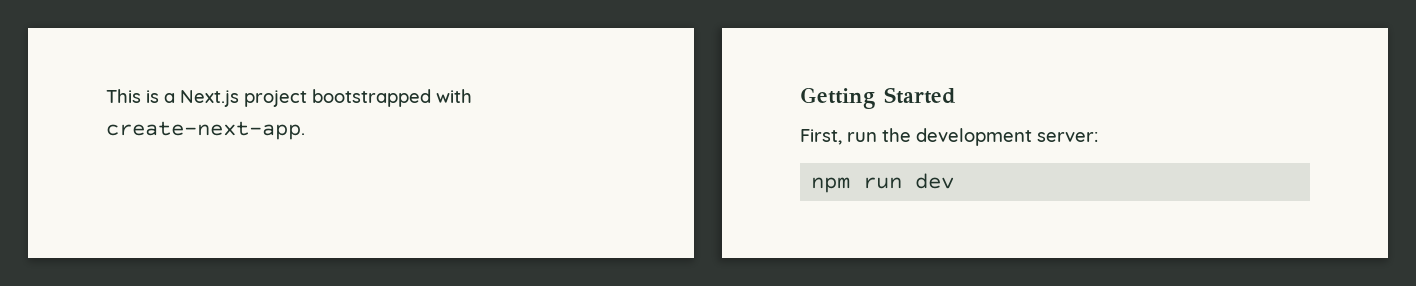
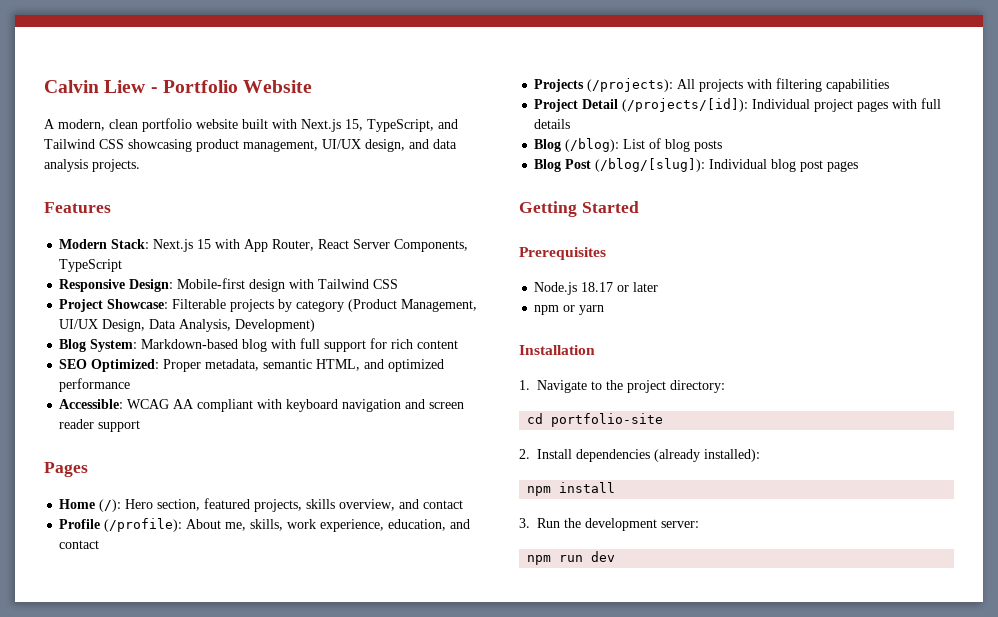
- This is a Next.js project bootstrapped with create-next-app.
+ Calvin Liew - Portfolio Website
+ A modern, clean portfolio website built with Next.js 15, TypeScript, and Tailwind CSS showcasing product management, UI/UX design, and data analysis projects.
+ Features
+ Modern Stack: Next.js 15 with App Router, React Server Components, TypeScript
+ Responsive Design: Mobile-first design with Tailwind CSS
+ Project Showcase: Filterable projects by category (Product Management, UI/UX Design, Data Analysis, Development)
+ Blog System: Markdown-based blog with full support for rich content
+ SEO Optimized: Proper metadata, semantic HTML, and optimized performance
+ Accessible: WCAG AA compliant with keyboard navigation and screen reader support
+ Pages
+ Home (/): Hero section, featured projects, skills overview, and contact
+ Profile (/profile): About me, skills, work experience, education, and contact
+ Projects (/projects): All projects with filtering capabilities
+ Project Detail (/projects/[id]): Individual project pages with full details
+ Blog (/blog): List of blog posts
+ Blog Post (/blog/[slug]): Individual blog post pages
  Getting Started
- First, run the development server:
+ Prerequisites
+ Node.js 18.17 or later
+ npm or yarn
+ Installation
+ 1. Navigate to the project directory:
+ cd portfolio-site
+ 2. Install dependencies (already installed):
+ npm install
+ 3. Run the development server:

